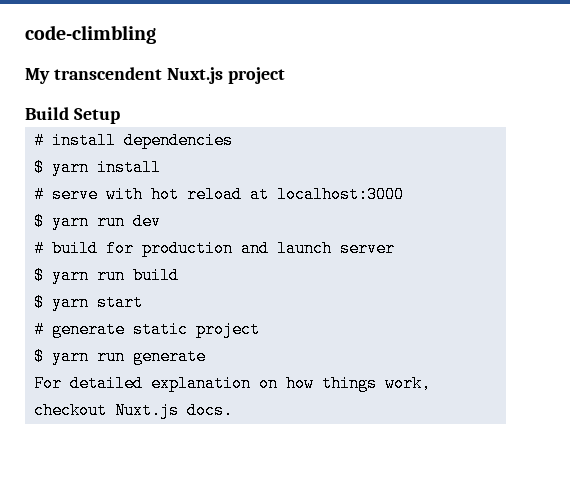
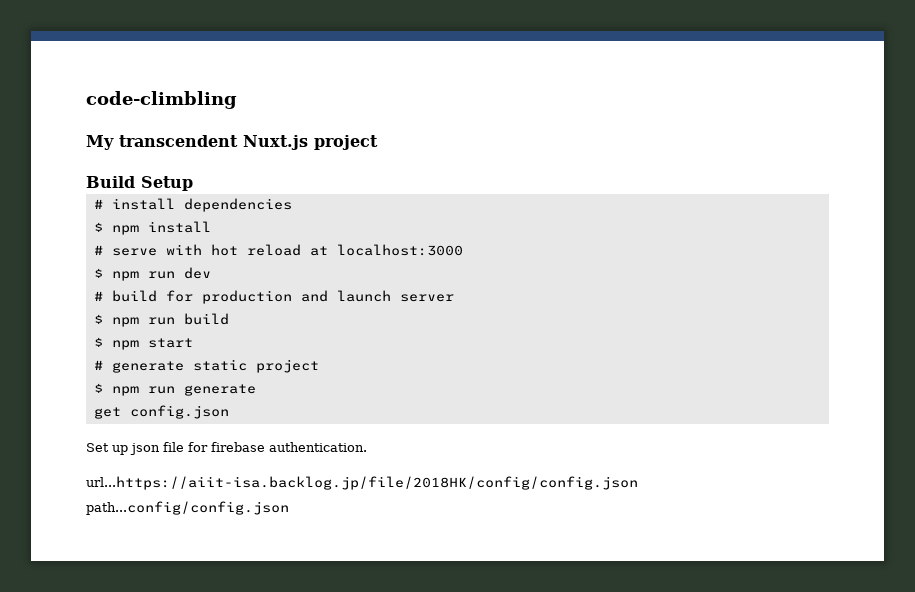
- $ yarn install
+ $ npm install
- $ yarn run dev
+ $ npm run dev
- $ yarn run build
+ $ npm run build
- $ yarn start
+ $ npm start
- $ yarn run generate
+ $ npm run generate
- For detailed explanation on how things work, checkout Nuxt.js docs.
+ get config.json
+ Set up json file for firebase authentication.
+ url...https://aiit-isa.backlog.jp/file/2018HK/config/config.json
+ path...config/config.json

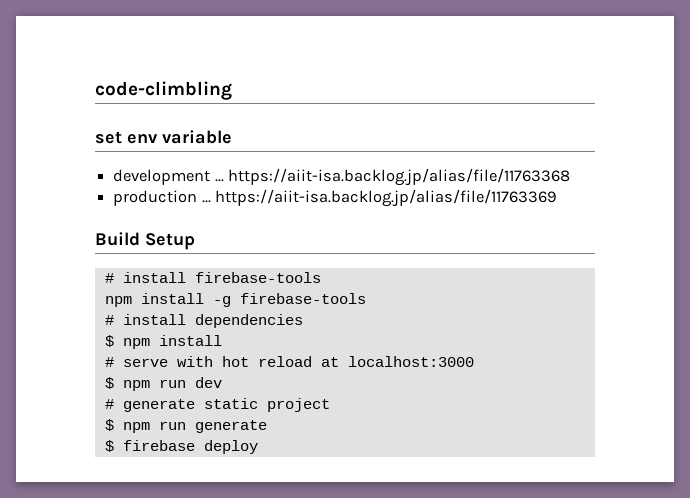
- My transcendent Nuxt.js project
+ set env variable
+ development ... https://aiit-isa.backlog.jp/alias/file/11763368
+ production ... https://aiit-isa.backlog.jp/alias/file/11763369
  Build Setup
+ # install firebase-tools
+ npm install -g firebase-tools
- # build for production and launch server
- $ npm run build
- $ npm start
- get config.json
- Set up json file for firebase authentication.
- url...https://aiit-isa.backlog.jp/file/2018HK/config/config.json
- path...config/config.json
+ $ firebase deploy

